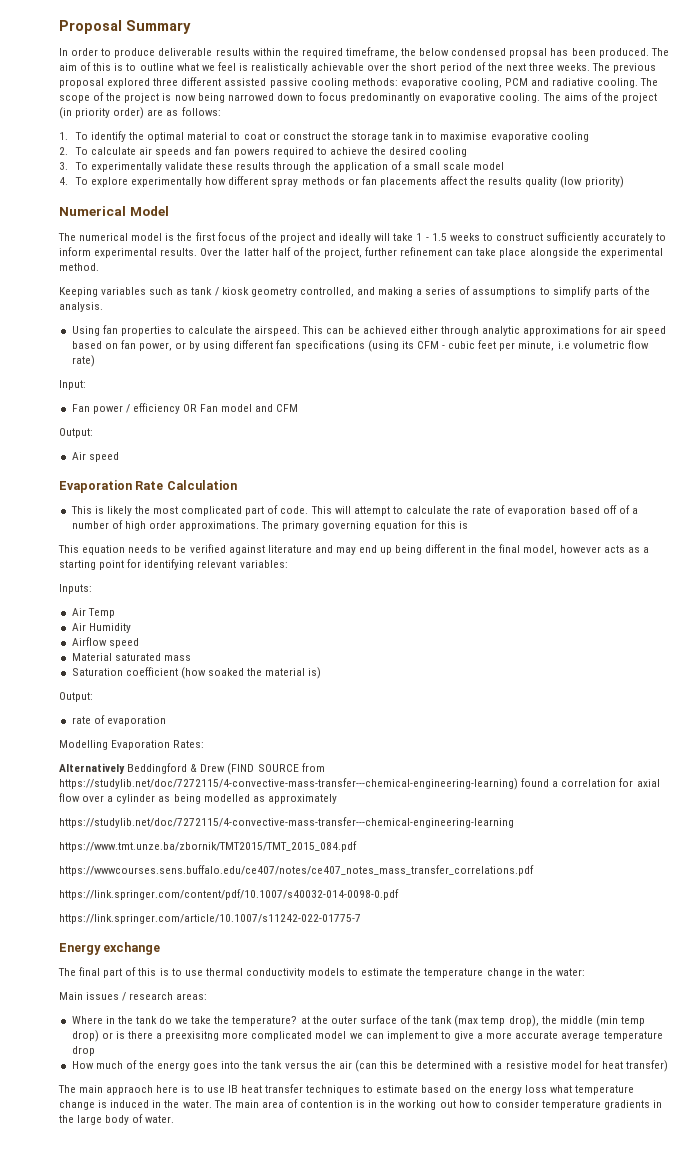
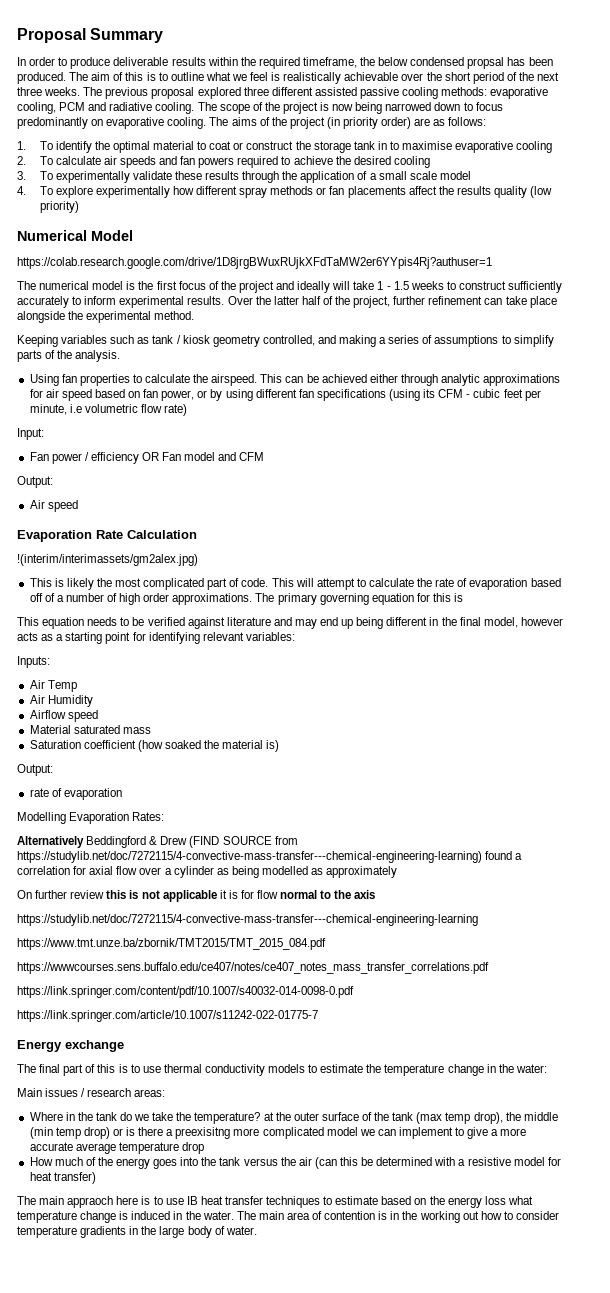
+ https://colab.research.google.com/drive/1D8jrgBWuxRUjkXFdTaMW2er6YYpis4Rj?authuser=1
+ !(interim/interimassets/gm2alex.jpg)
+ On further review this is not applicable it is for flow normal to the axis

